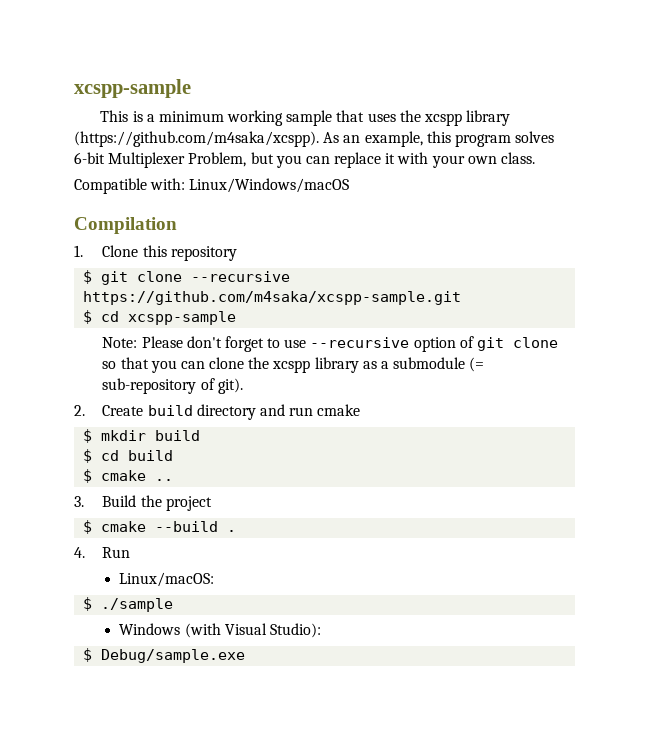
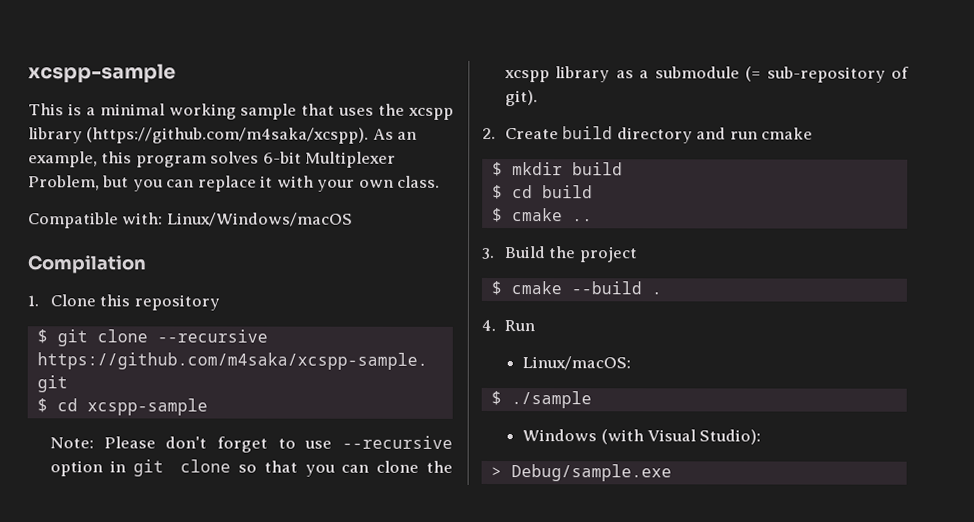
- This is a minimum working sample that uses the xcspp library (https://github.com/m4saka/xcspp). As an example, this program solves 6-bit Multiplexer Problem, but you can replace it with your own class.
+ This is a minimal working sample that uses the xcspp library (https://github.com/m4saka/xcspp). As an example, this program solves 6-bit Multiplexer Problem, but you can replace it with your own class.
- Note: Please don't forget to use --recursive option of git clone so that you can clone the xcspp library as a submodule (= sub-repository of git).
+ Note: Please don't forget to use --recursive option in git clone so that you can clone the xcspp library as a submodule (= sub-repository of git).
- $ Debug/sample.exe
+ > Debug/sample.exe

